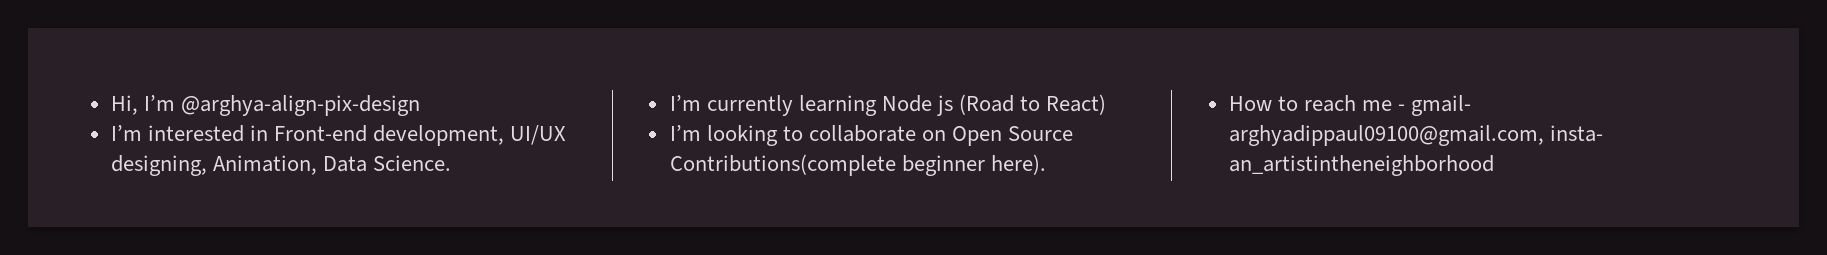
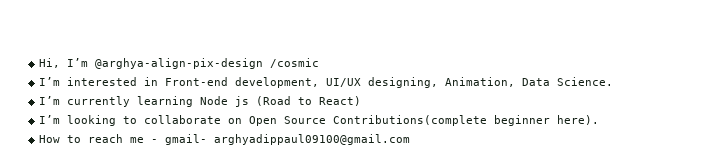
- Hi, I’m @arghya-align-pix-design
+ Hi, I’m @arghya-align-pix-design /cosmic
- How to reach me - gmail- arghyadippaul09100@gmail.com, insta- an_artistintheneighborhood
+ How to reach me - gmail- arghyadippaul09100@gmail.com

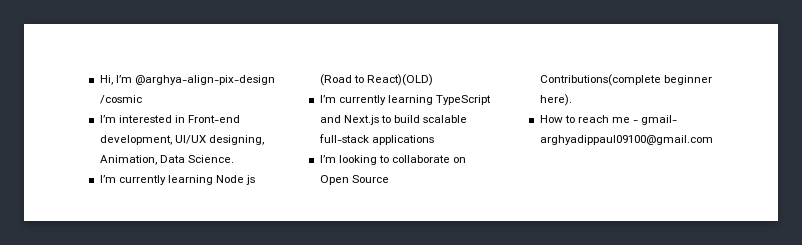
- I’m currently learning Node js (Road to React)
+ I’m currently learning Node js (Road to React)(OLD)
+ I’m currently learning TypeScript and Next.js to build scalable full-stack applications

